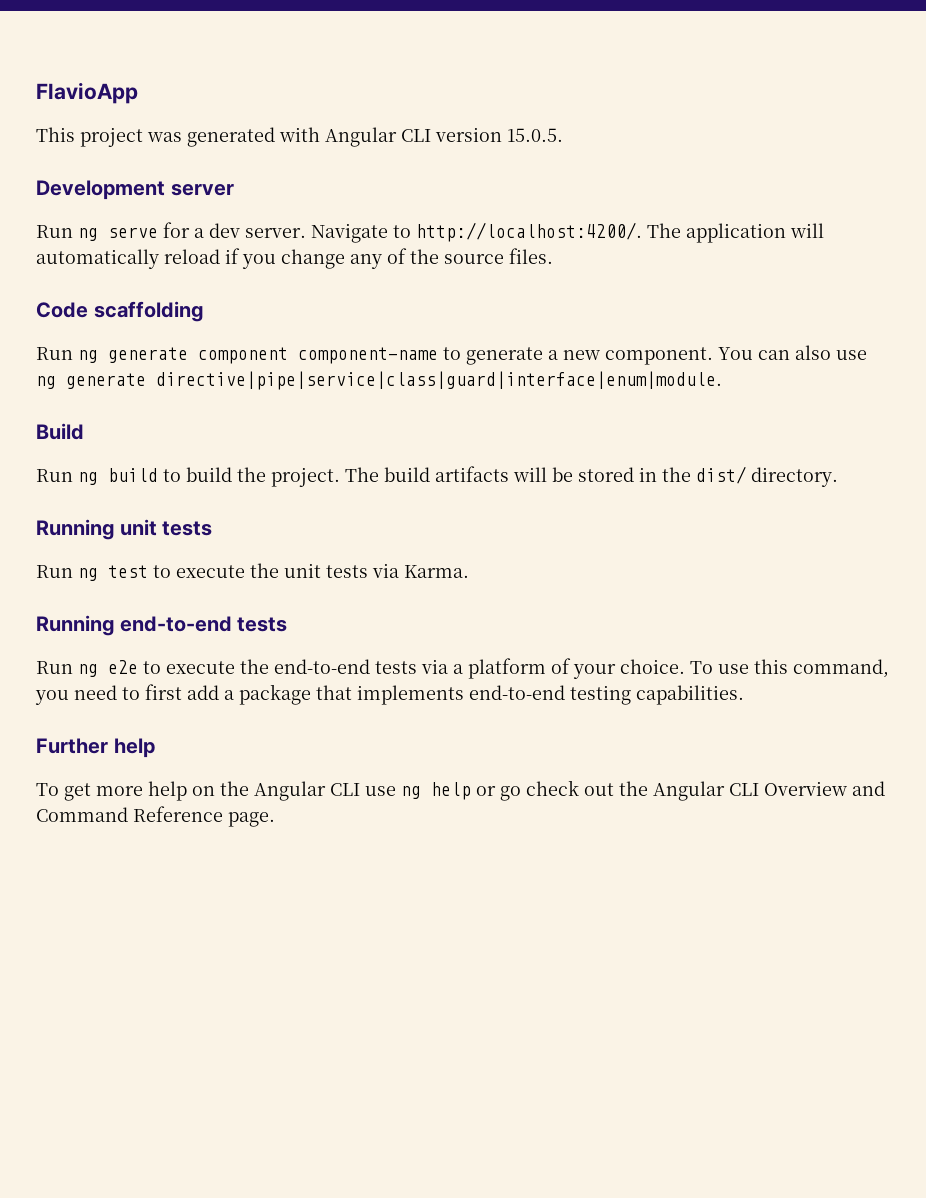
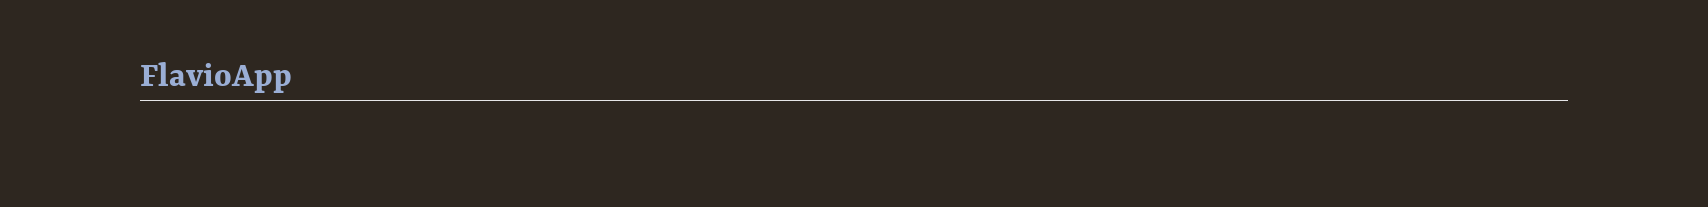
- This project was generated with Angular CLI version 15.0.5.
- Development server
- Run ng serve for a dev server. Navigate to http://localhost:4200/. The application will automatically reload if you change any of the source files.
- Code scaffolding
- Run ng generate component component-name to generate a new component. You can also use ng generate directive|pipe|service|class|guard|interface|enum|module.
- Build
- Run ng build to build the project. The build artifacts will be stored in the dist/ directory.
- Running unit tests
- Run ng test to execute the unit tests via Karma.
- Running end-to-end tests
- Run ng e2e to execute the end-to-end tests via a platform of your choice. To use this command, you need to first add a package that implements end-to-end testing capabilities.
- Further help
- To get more help on the Angular CLI use ng help or go check out the Angular CLI Overview and Command Reference page.

